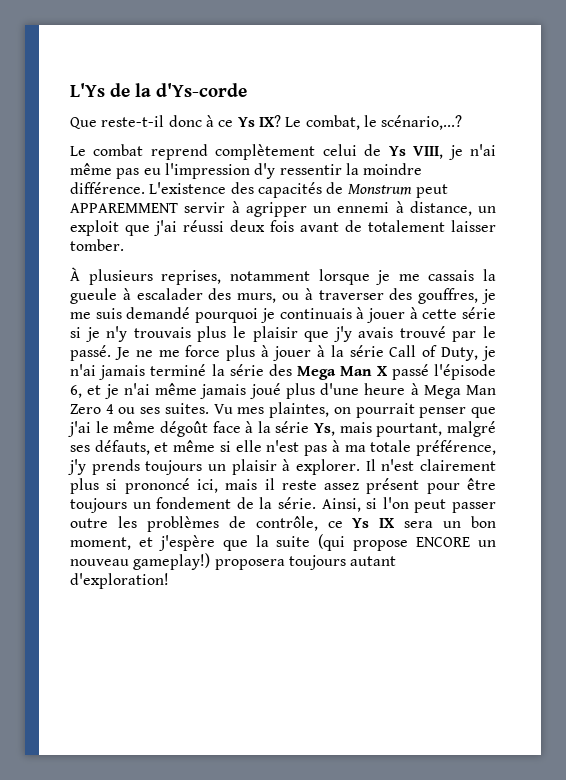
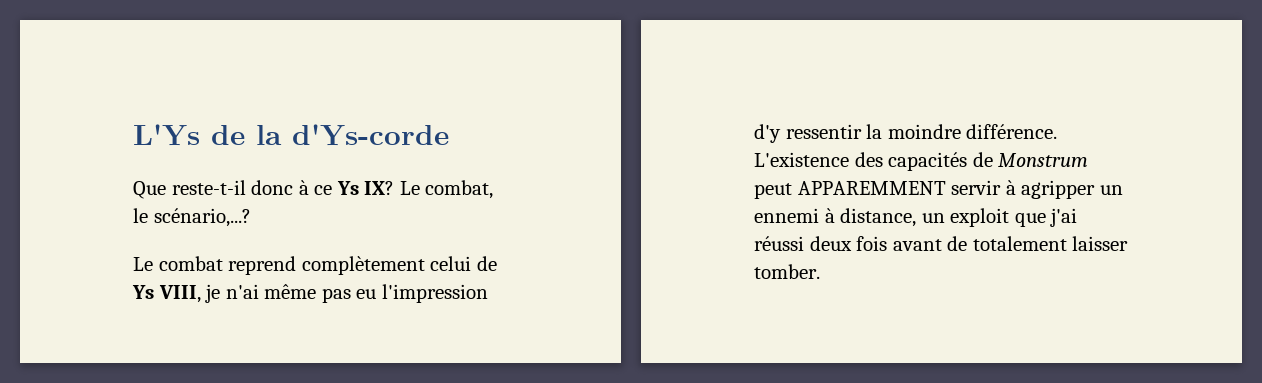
- À plusieurs reprises, notamment lorsque je me cassais la gueule à escalader des murs, ou à traverser des gouffres, je me suis demandé pourquoi je continuais à jouer à cette série si je n'y trouvais plus le plaisir que j'y avais trouvé par le passé. Je ne me force plus à jouer à la série Call of Duty, je n'ai jamais terminé la série des Mega Man X passé l'épisode 6, et je n'ai même jamais joué plus d'une heure à Mega Man Zero 4 ou ses suites. Vu mes plaintes, on pourrait penser que j'ai le même dégoût face à la série Ys, mais pourtant, malgré ses défauts, et même si elle n'est pas à ma totale préférence, j'y prends toujours un plaisir à explorer. Il n'est clairement plus si prononcé ici, mais il reste assez présent pour être toujours un fondement de la série. Ainsi, si l'on peut passer outre les problèmes de contrôle, ce Ys IX sera un bon moment, et j'espère que la suite (qui propose ENCORE un nouveau gameplay!) proposera toujours autant d'exploration!

